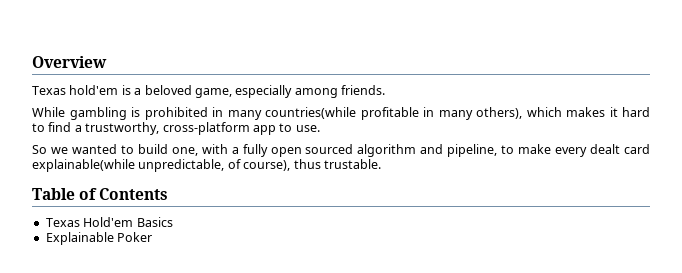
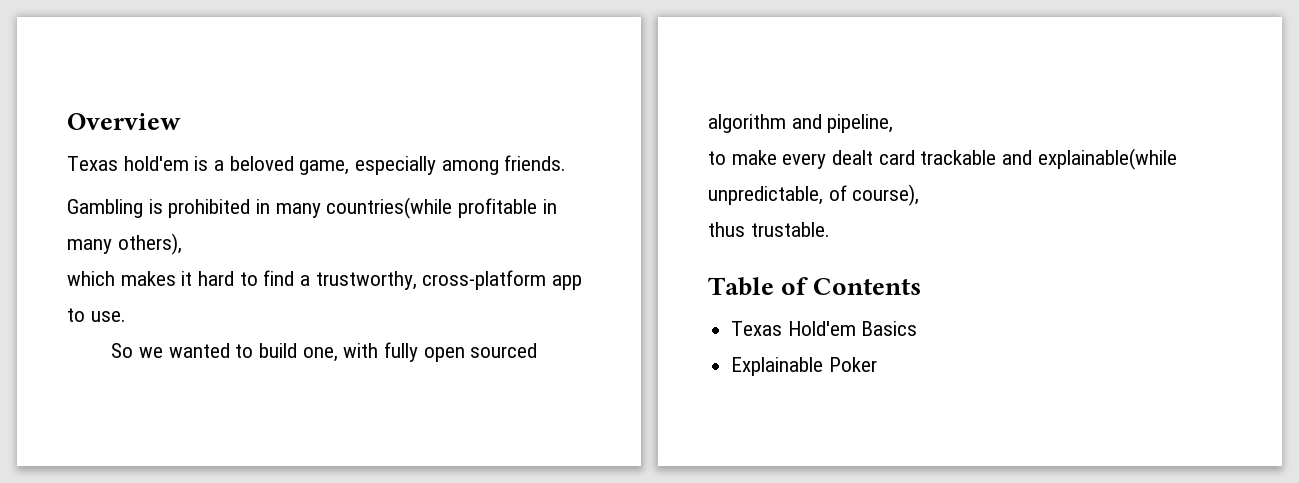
- While gambling is prohibited in many countries(while profitable in many others), which makes it hard to find a trustworthy, cross-platform app to use.
+ Gambling is prohibited in many countries(while profitable in many others),
+ which makes it hard to find a trustworthy, cross-platform app to use.
- So we wanted to build one, with a fully open sourced algorithm and pipeline, to make every dealt card explainable(while unpredictable, of course), thus trustable.
+ So we wanted to build one, with fully open sourced algorithm and pipeline,
+ to make every dealt card trackable and explainable(while unpredictable, of course),
+ thus trustable.

